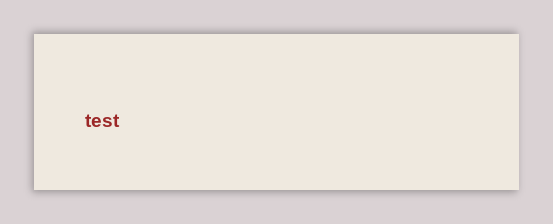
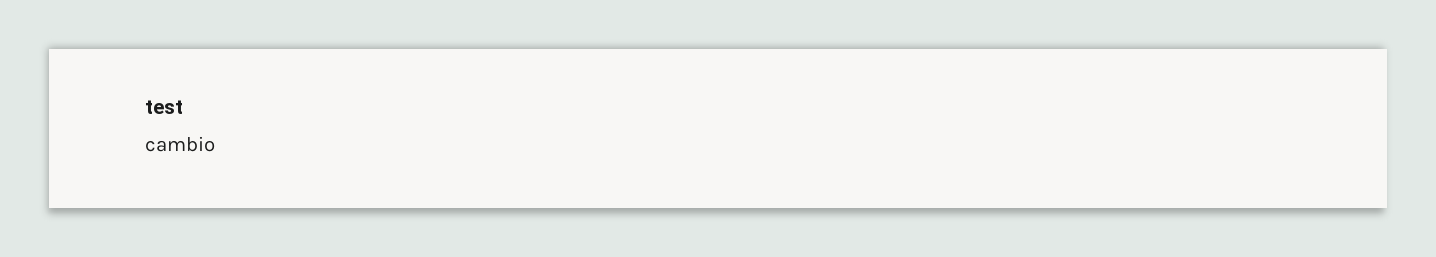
+ cambio

